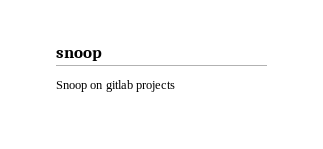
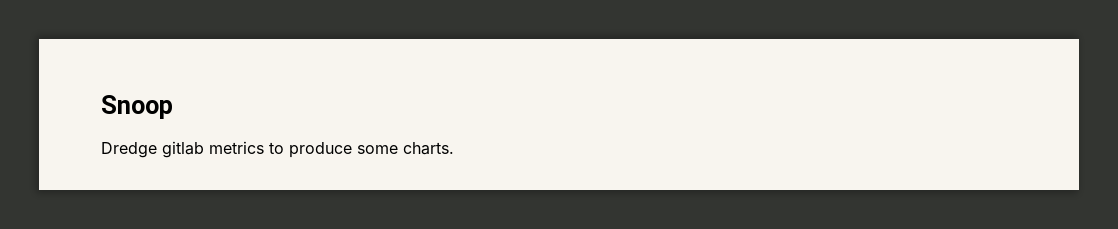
- snoop
- Snoop on gitlab projects
+ Snoop
+ Dredge gitlab metrics to produce some charts.

